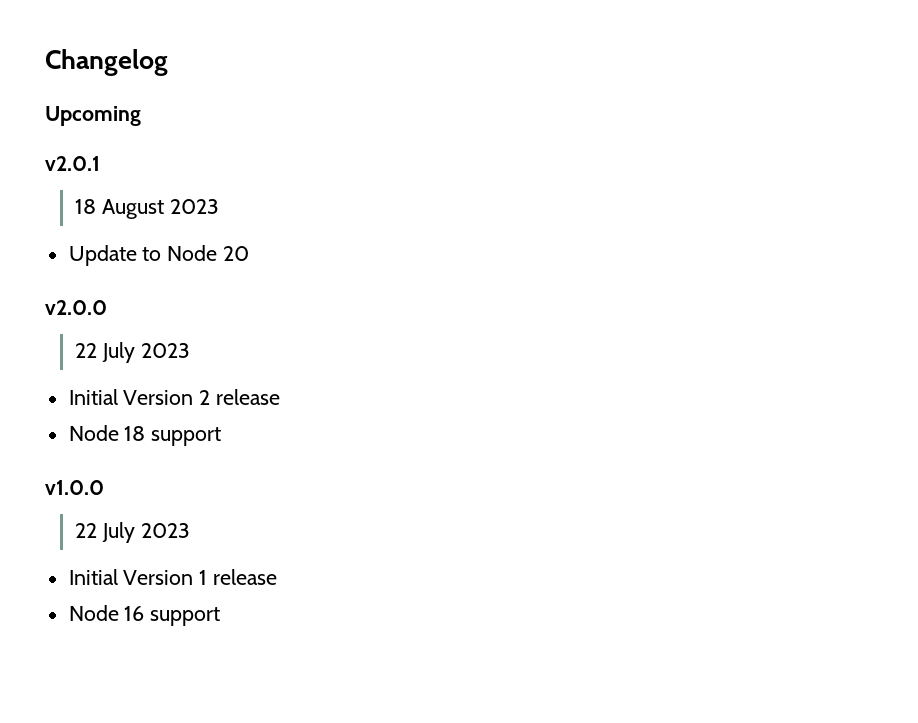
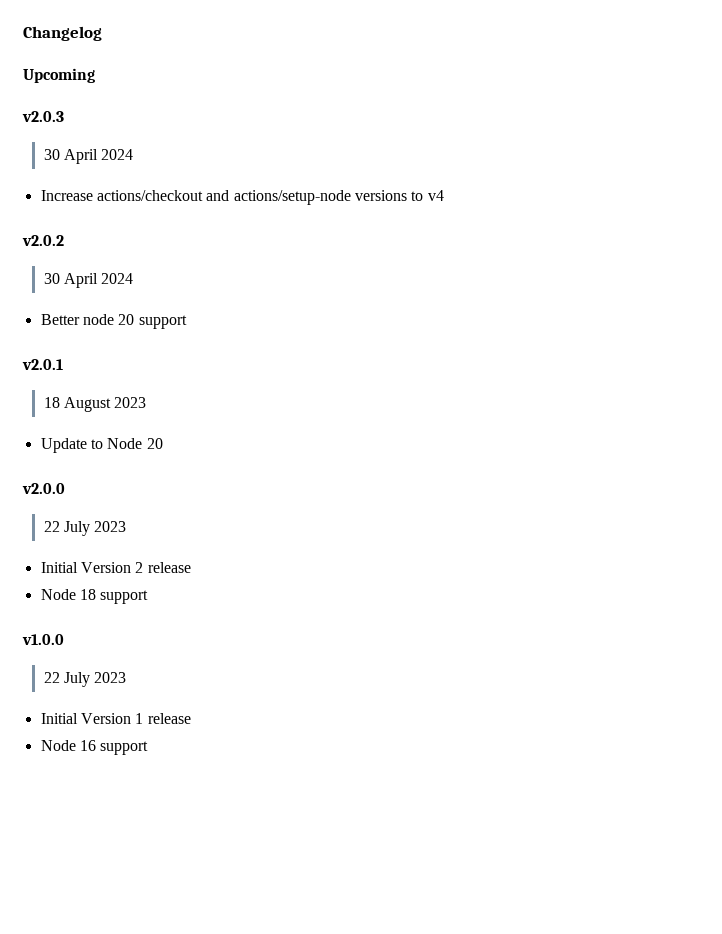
+ v2.0.3
+ 30 April 2024
+ Increase actions/checkout and actions/setup-node versions to v4
+ v2.0.2
+ 30 April 2024
+ Better node 20 support

